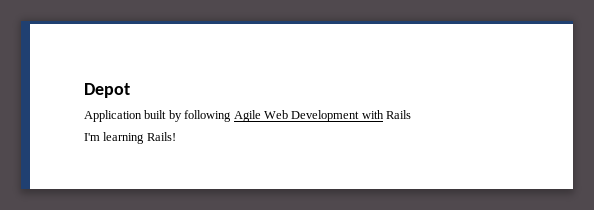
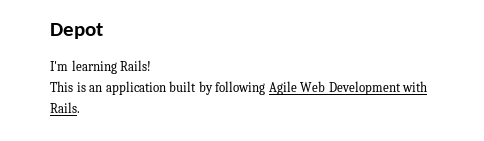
- Application built by following Agile Web Development with Rails
  I'm learning Rails!
+ This is an application built by following Agile Web Development with Rails.

